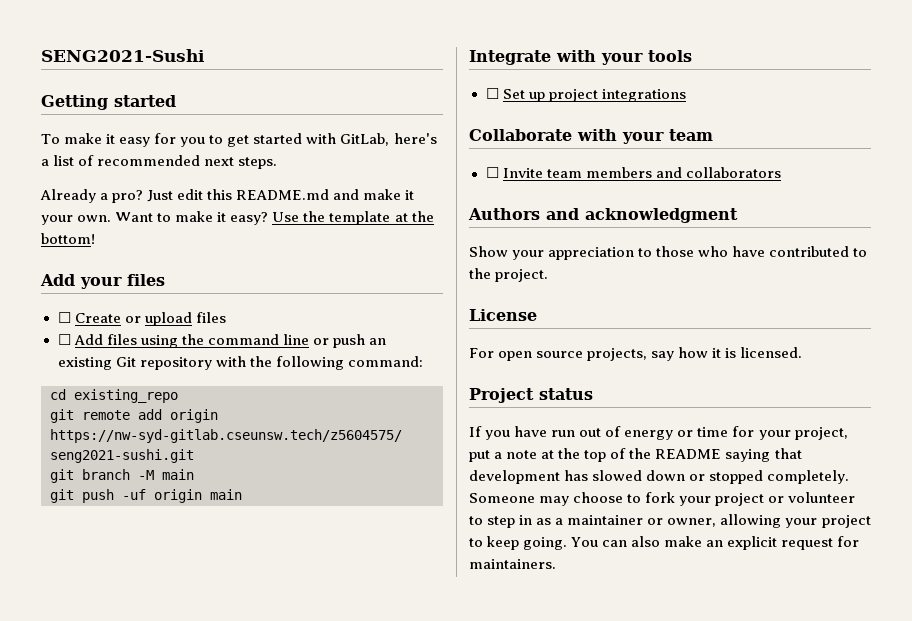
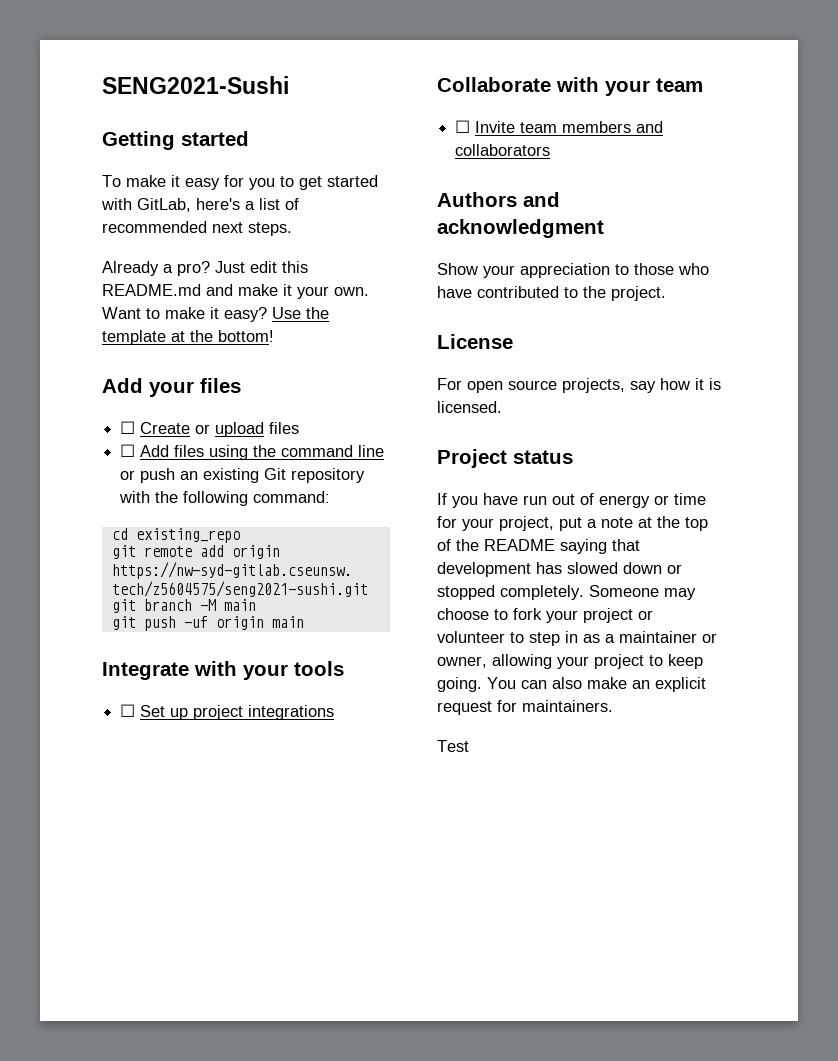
+ Test

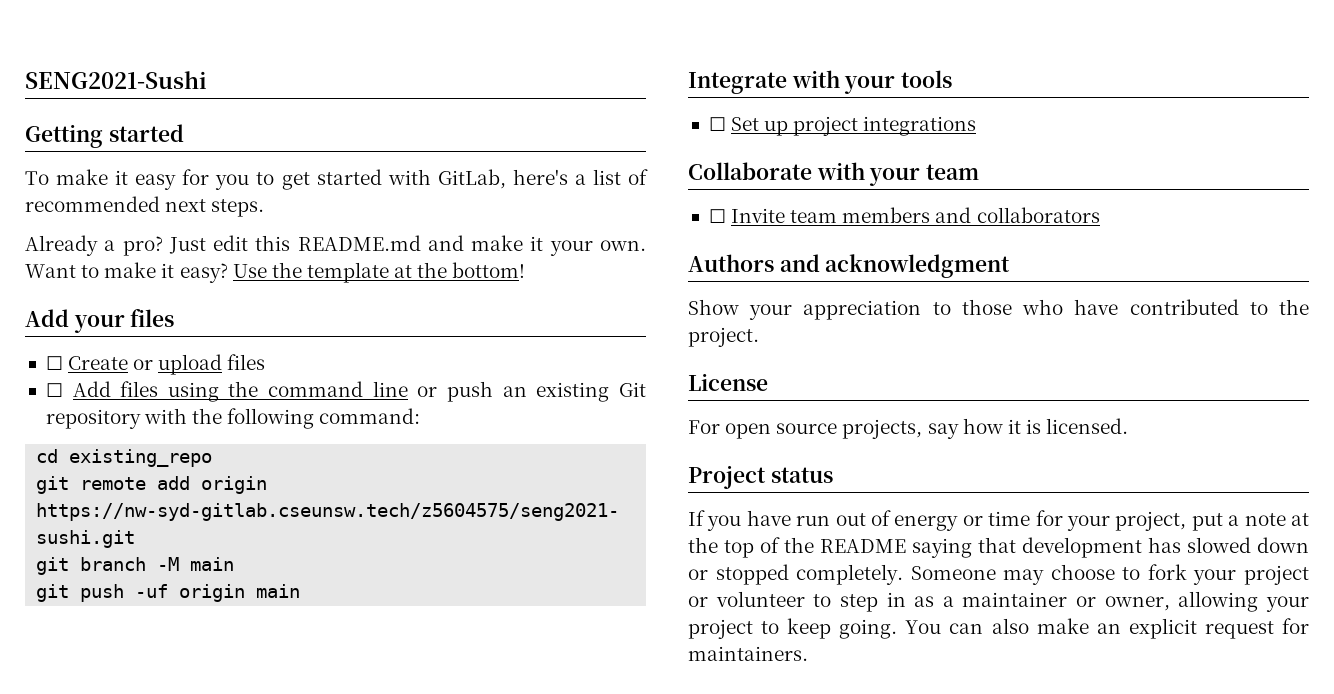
- Test

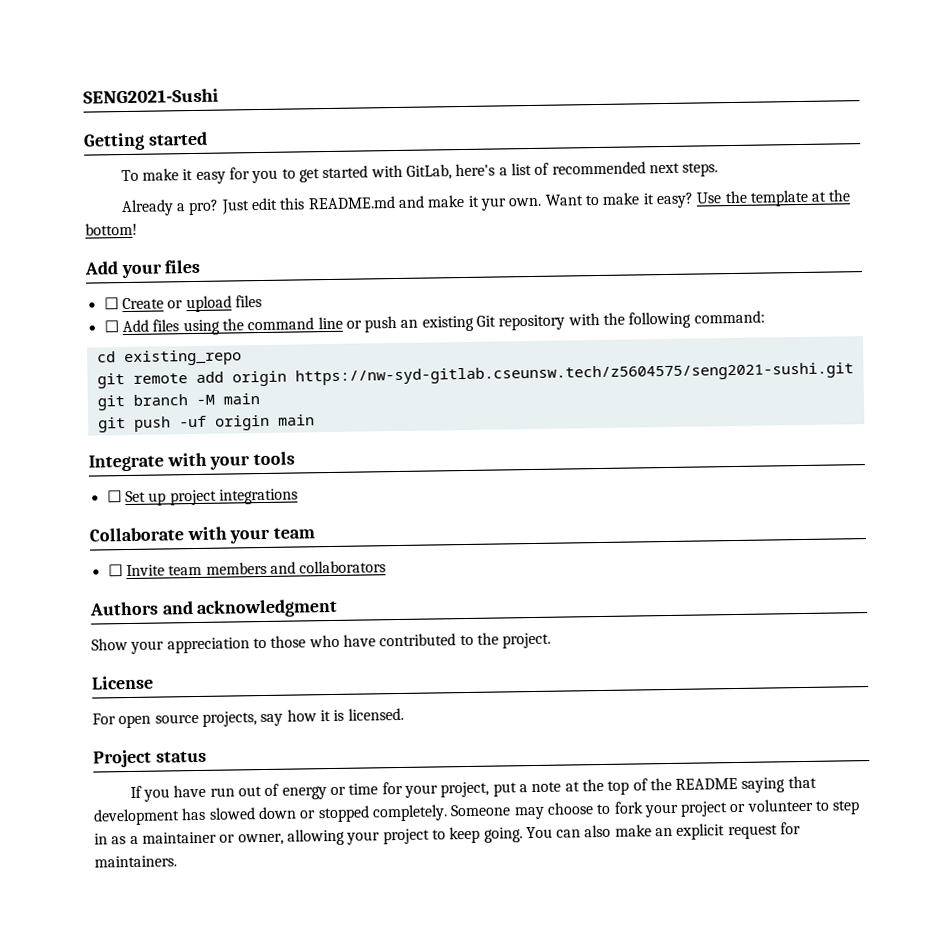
- Just edit this README.md and make it your own.
+ Just edit this README.md and make it yur own.

